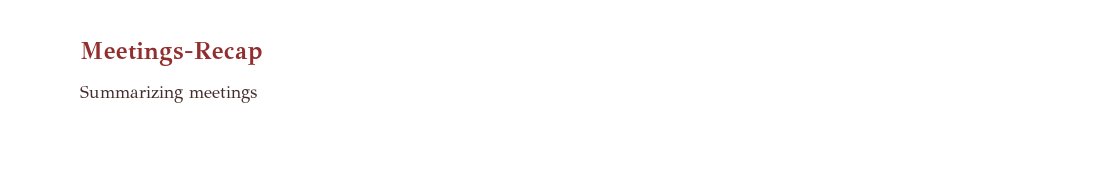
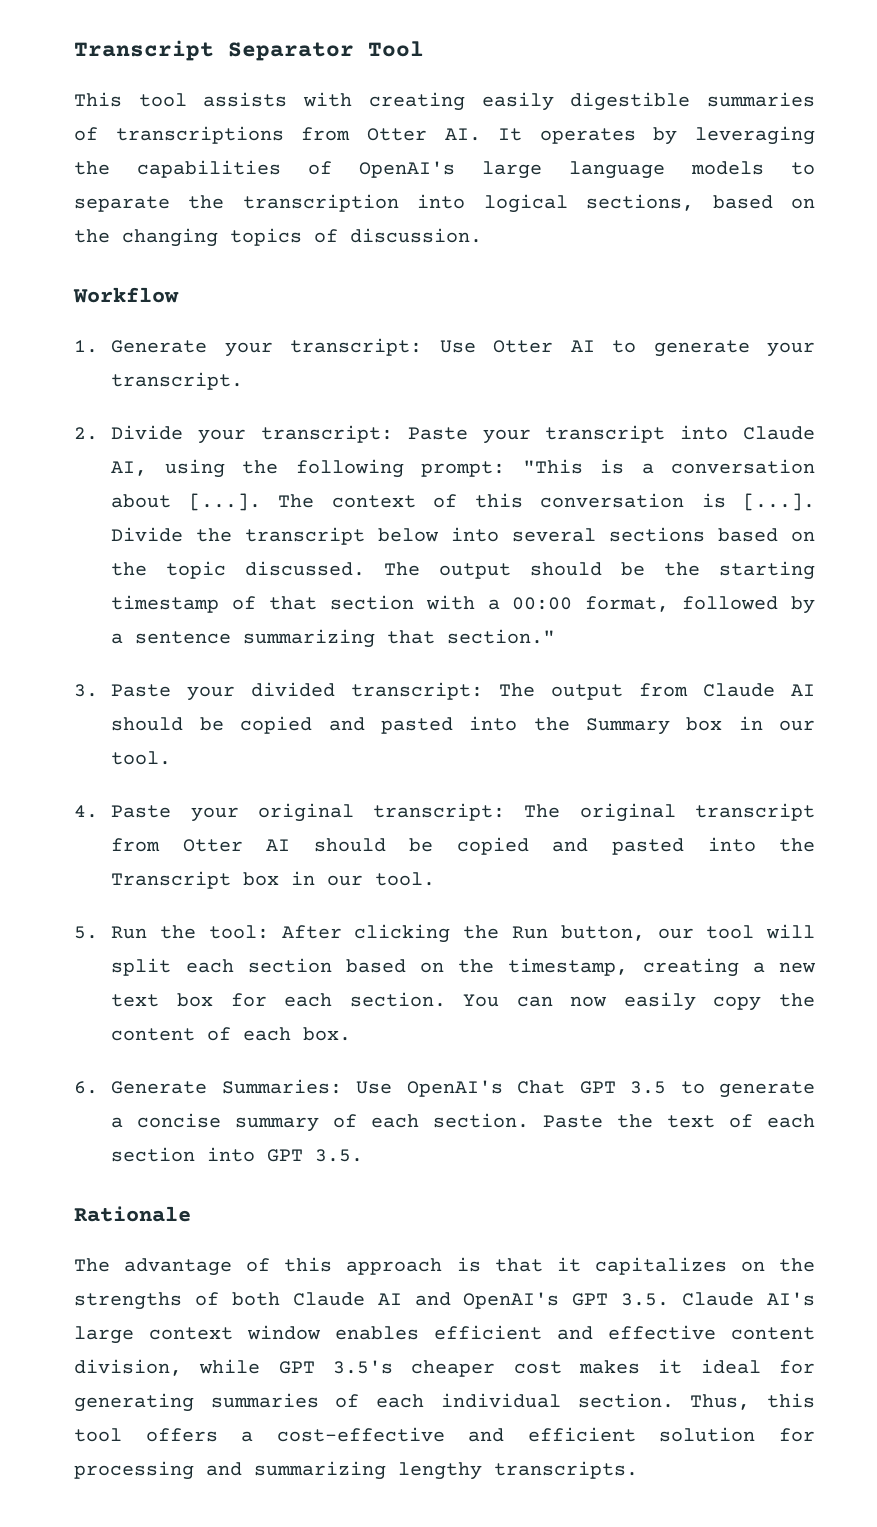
- Meetings-Recap
- Summarizing meetings
+ Transcript Separator Tool
+ This tool assists with creating easily digestible summaries of transcriptions from Otter AI. It operates by leveraging the capabilities of OpenAI's large language models to separate the transcription into logical sections, based on the changing topics of discussion.
+ Workflow
+ 1. Generate your transcript: Use Otter AI to generate your transcript.
+ 2. Divide your transcript: Paste your transcript into Claude AI, using the following prompt: "This is a conversation about [...]. The context of this conversation is [...]. Divide the transcript below into several sections based on the topic discussed. The output should be the starting timestamp of that section with a 00:00 format, followed by a sentence summarizing that section."
+ 3. Paste your divided transcript: The output from Claude AI should be copied and pasted into the Summary box in our tool.
+ 4. Paste your original transcript: The original transcript from Otter AI should be copied and pasted into the Transcript box in our tool.
+ 5. Run the tool: After clicking the Run button, our tool will split each section based on the timestamp, creating a new text box for each section. You can now easily copy the content of each box.
+ 6. Generate Summaries: Use OpenAI's Chat GPT 3.5 to generate a concise summary of each section. Paste the text of each section into GPT 3.5.
+ Rationale
+ The advantage of this approach is that it capitalizes on the strengths of both Claude AI and OpenAI's GPT 3.5. Claude AI's large context window enables efficient and effective content division, while GPT 3.5's cheaper cost makes it ideal for generating summaries of each individual section. Thus, this tool offers a cost-effective and efficient solution for processing and summarizing lengthy transcripts.

